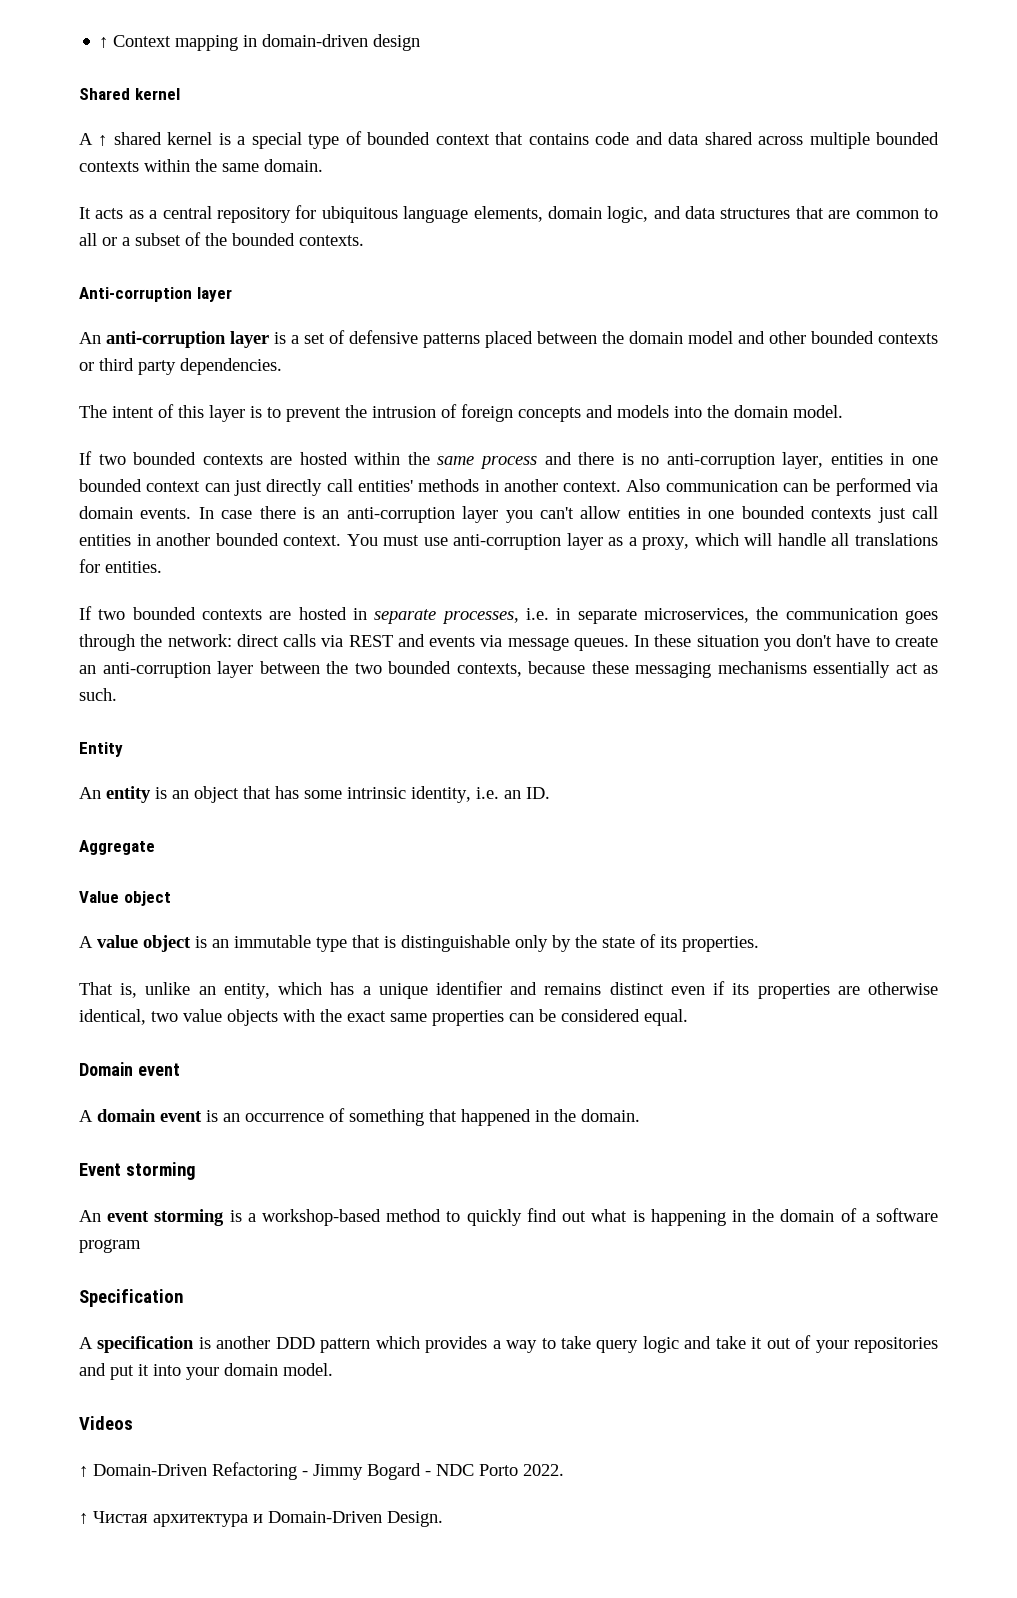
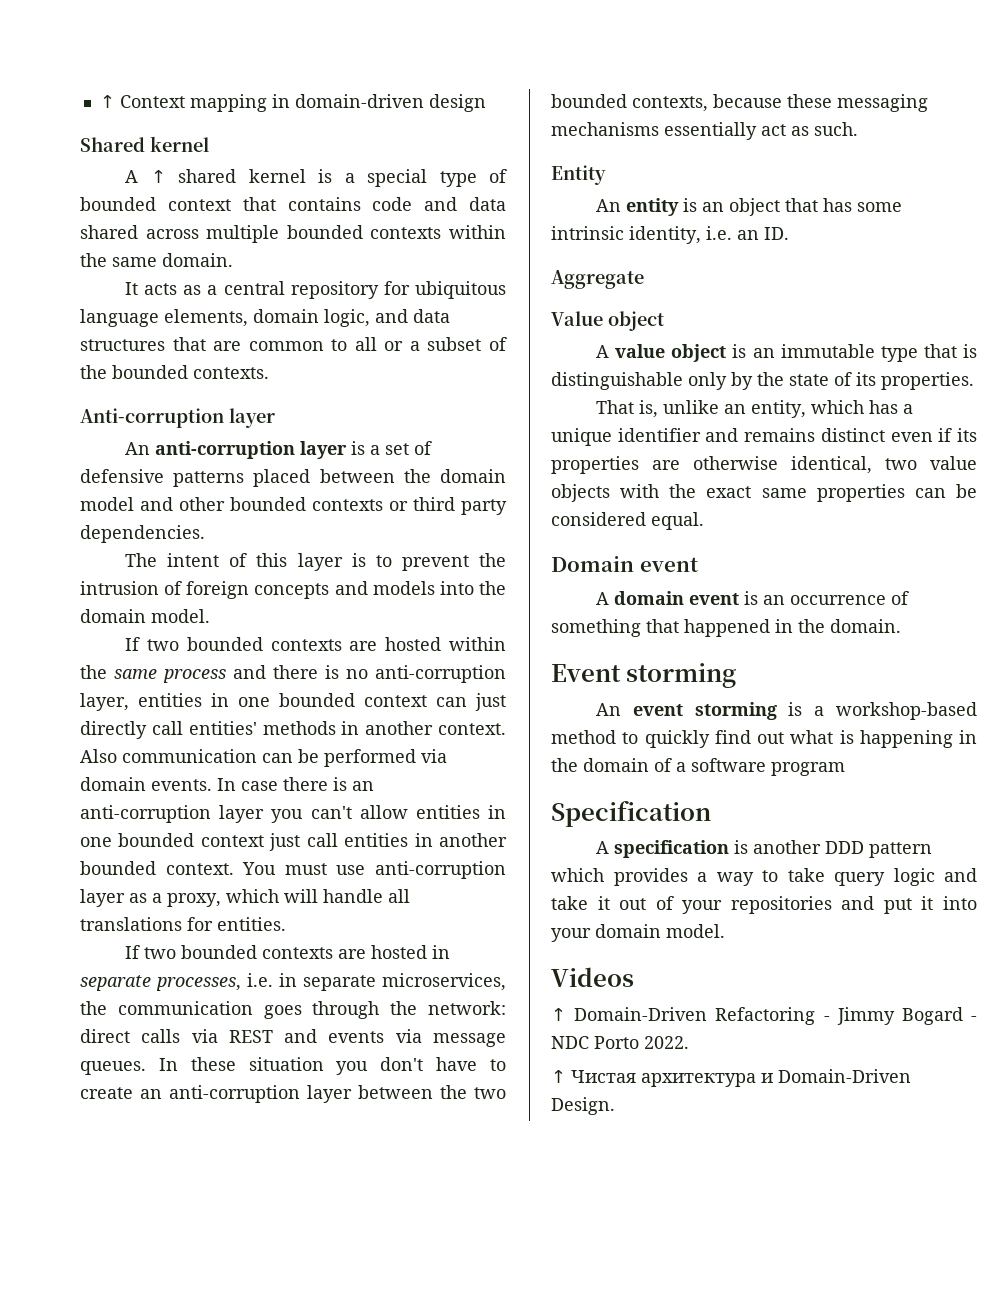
- In case there is an anti-corruption layer you can't allow entities in one bounded contexts just call entities in another bounded context.
+ In case there is an anti-corruption layer you can't allow entities in one bounded context just call entities in another bounded context.

